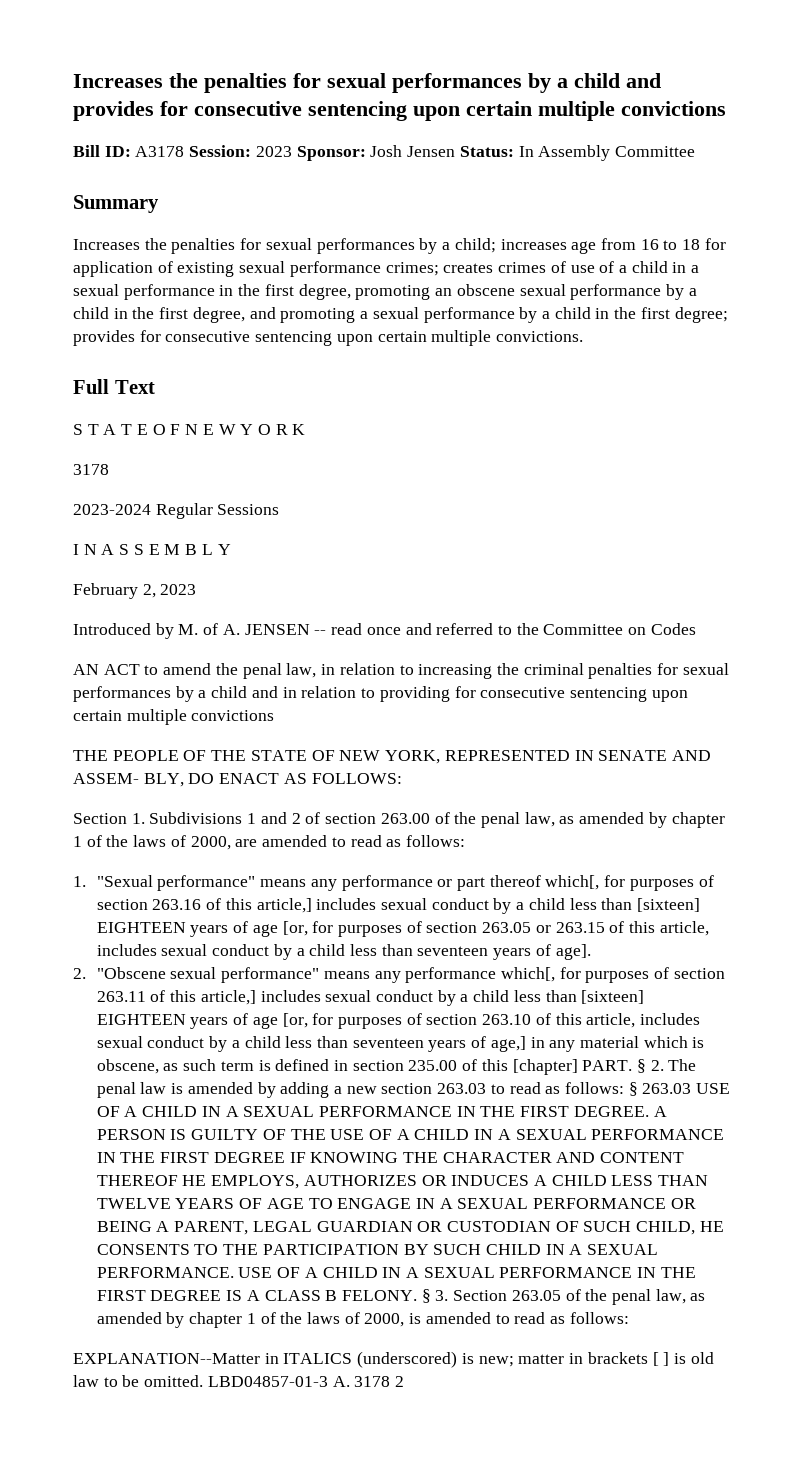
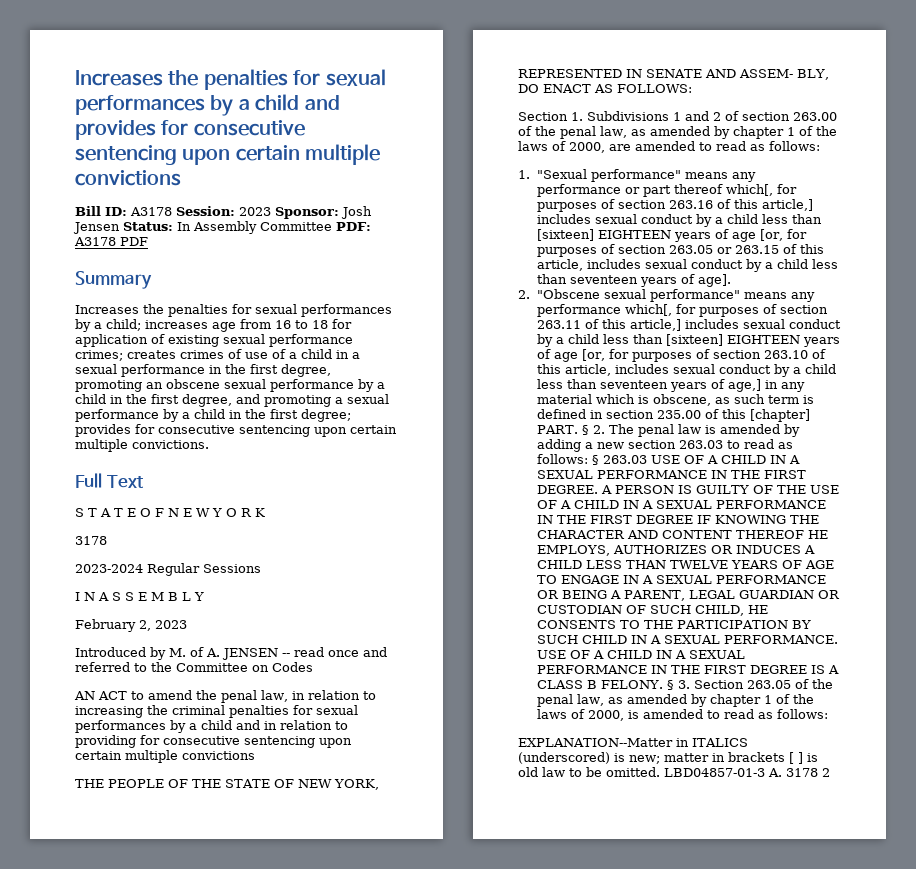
- Bill ID: A3178 Session: 2023 Sponsor: Josh Jensen Status: In Assembly Committee
+ Bill ID: A3178 Session: 2023 Sponsor: Josh Jensen Status: In Assembly Committee PDF: A3178 PDF

